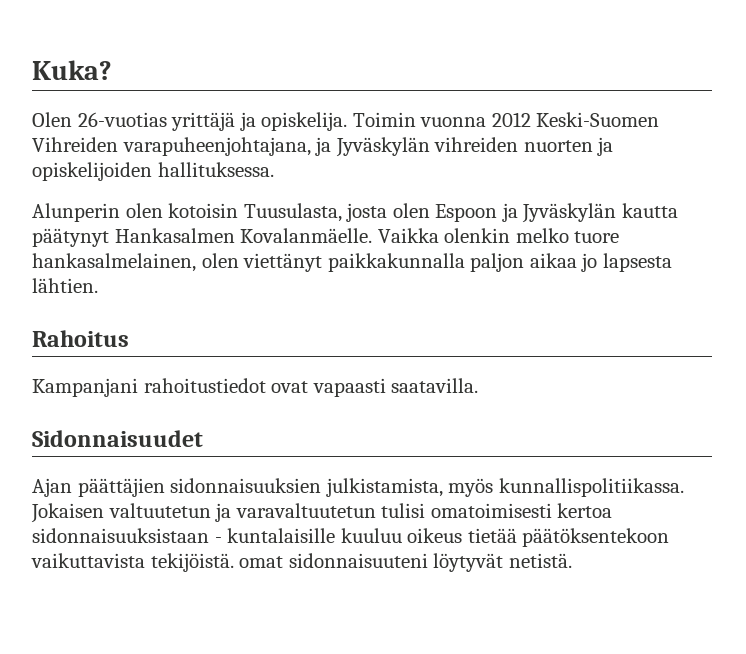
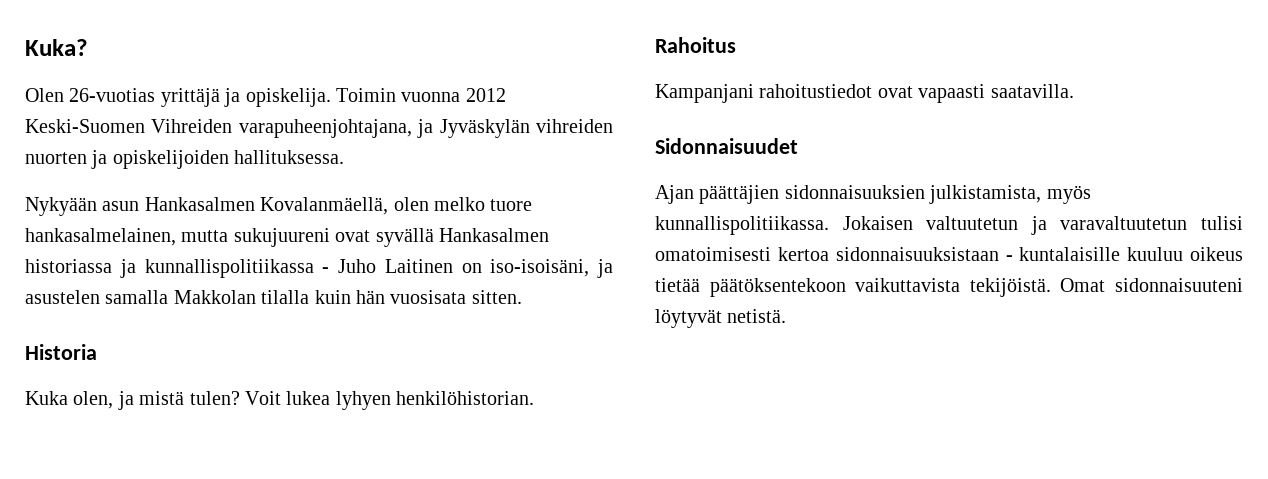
- Alunperin olen kotoisin Tuusulasta, josta olen Espoon ja Jyväskylän kautta päätynyt Hankasalmen Kovalanmäelle. Vaikka olenkin melko tuore hankasalmelainen, olen viettänyt paikkakunnalla paljon aikaa jo lapsesta lähtien.
+ Nykyään asun Hankasalmen Kovalanmäellä, olen melko tuore hankasalmelainen, mutta sukujuureni ovat syvällä Hankasalmen historiassa ja kunnallispolitiikassa - Juho Laitinen on iso-isoisäni, ja asustelen samalla Makkolan tilalla kuin hän vuosisata sitten.
+ Historia
+ Kuka olen, ja mistä tulen? Voit lukea lyhyen henkilöhistorian.
- Jokaisen valtuutetun ja varavaltuutetun tulisi omatoimisesti kertoa sidonnaisuuksistaan - kuntalaisille kuuluu oikeus tietää päätöksentekoon vaikuttavista tekijöistä. omat sidonnaisuuteni löytyvät netistä.
+ Jokaisen valtuutetun ja varavaltuutetun tulisi omatoimisesti kertoa sidonnaisuuksistaan - kuntalaisille kuuluu oikeus tietää päätöksentekoon vaikuttavista tekijöistä. Omat sidonnaisuuteni löytyvät netistä.

